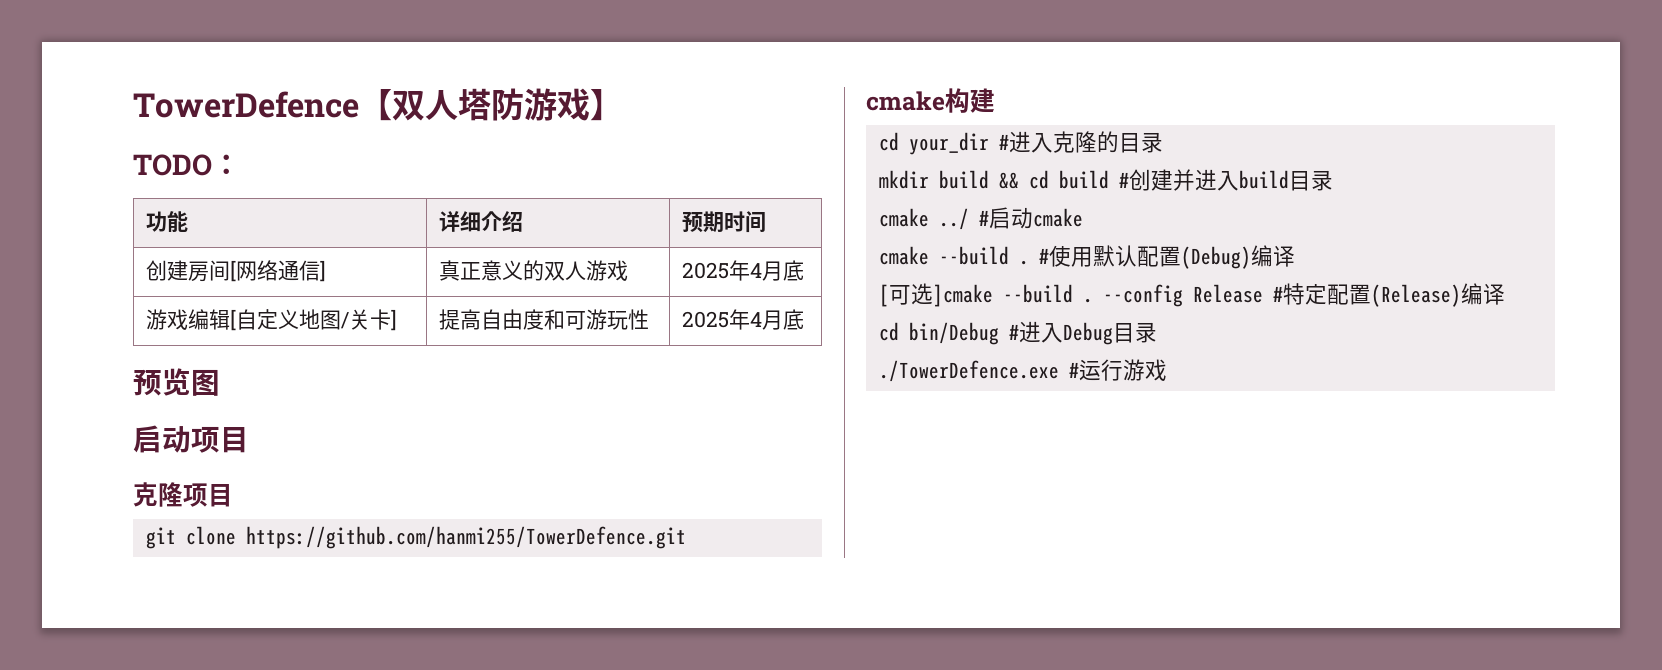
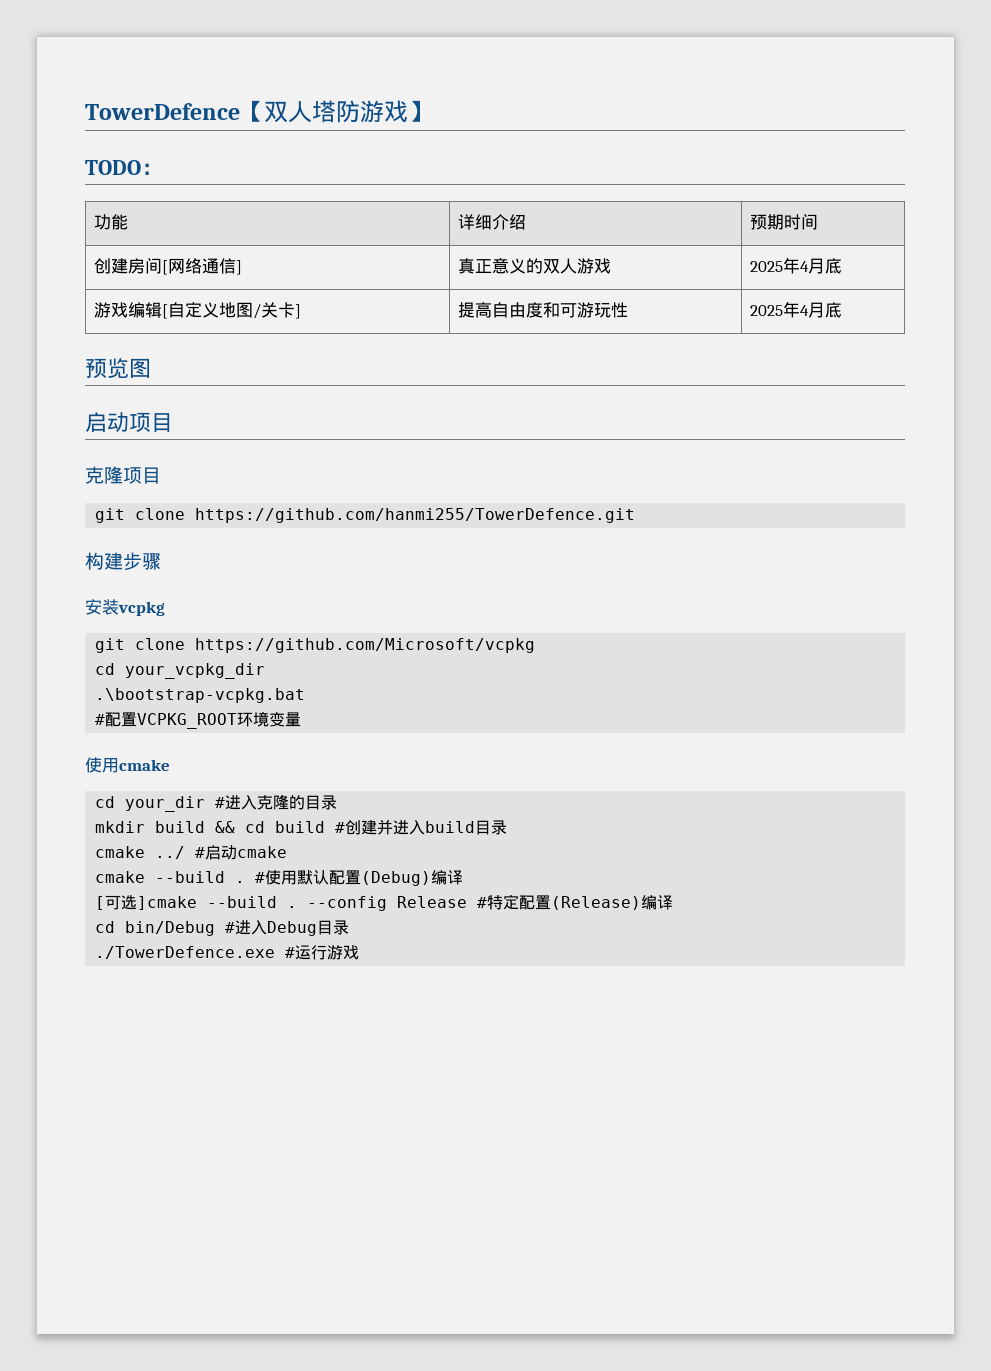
- cmake构建
+ 构建步骤
+ 安装vcpkg
+ git clone https://github.com/Microsoft/vcpkg
+ cd your_vcpkg_dir
+ .\bootstrap-vcpkg.bat
+ #配置VCPKG_ROOT环境变量
+ 使用cmake

